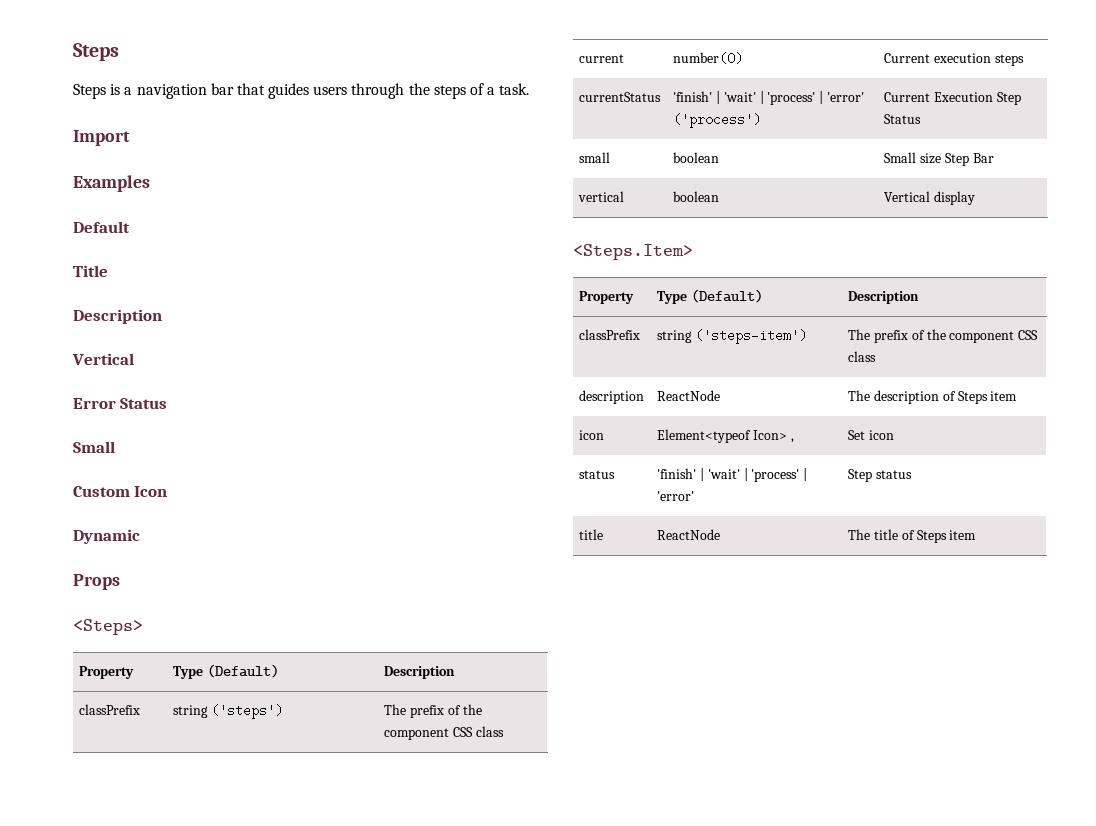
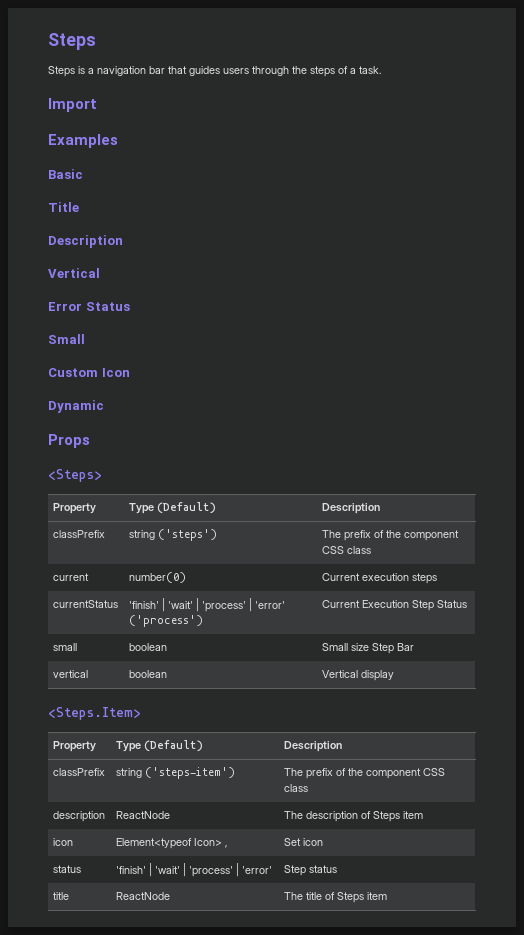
- Default
+ Basic

